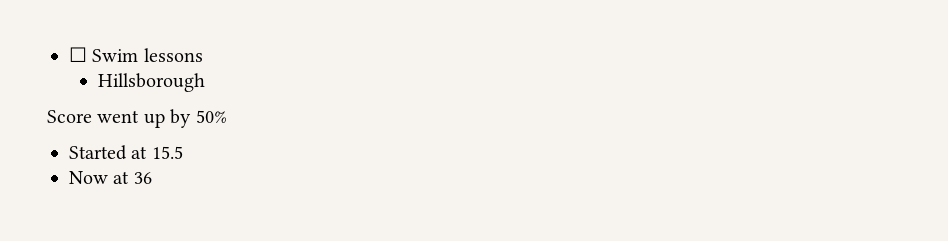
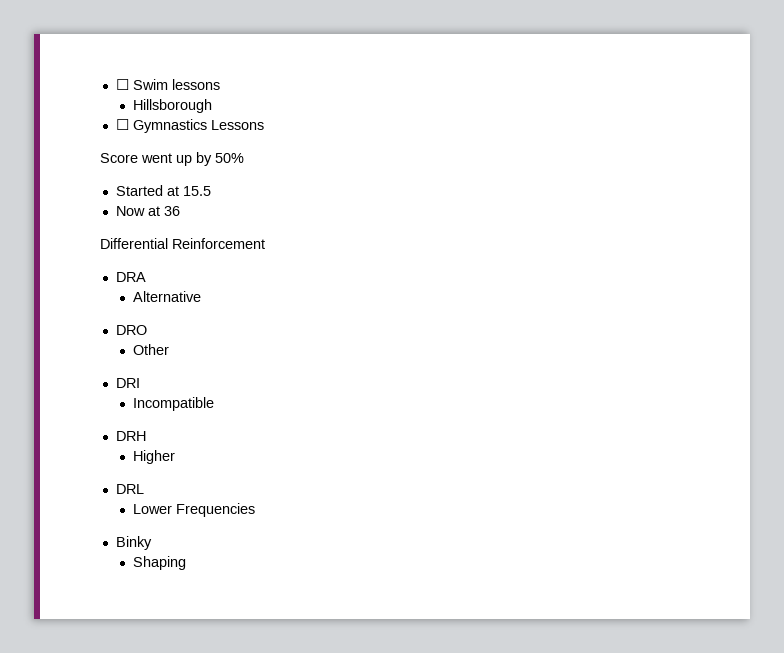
+ ☐ Gymnastics Lessons
+ Differential Reinforcement
+ DRA
+ Alternative
+ DRO
+ Other
+ DRI
+ Incompatible
+ DRH
+ Higher
+ DRL
+ Lower Frequencies
+ Binky
+ Shaping

